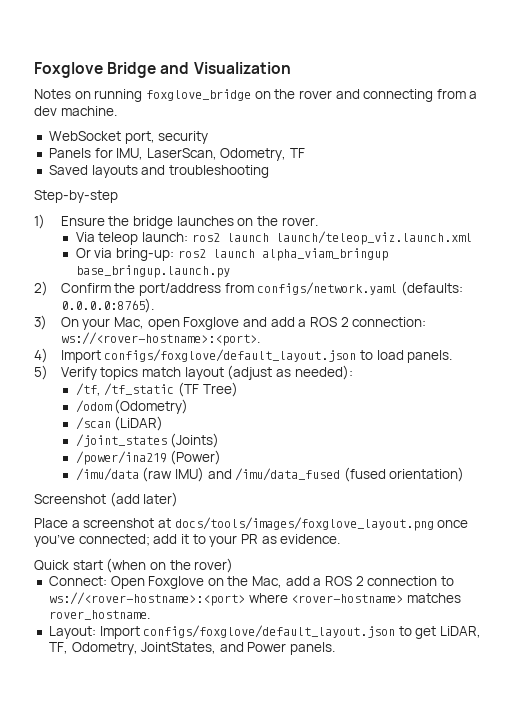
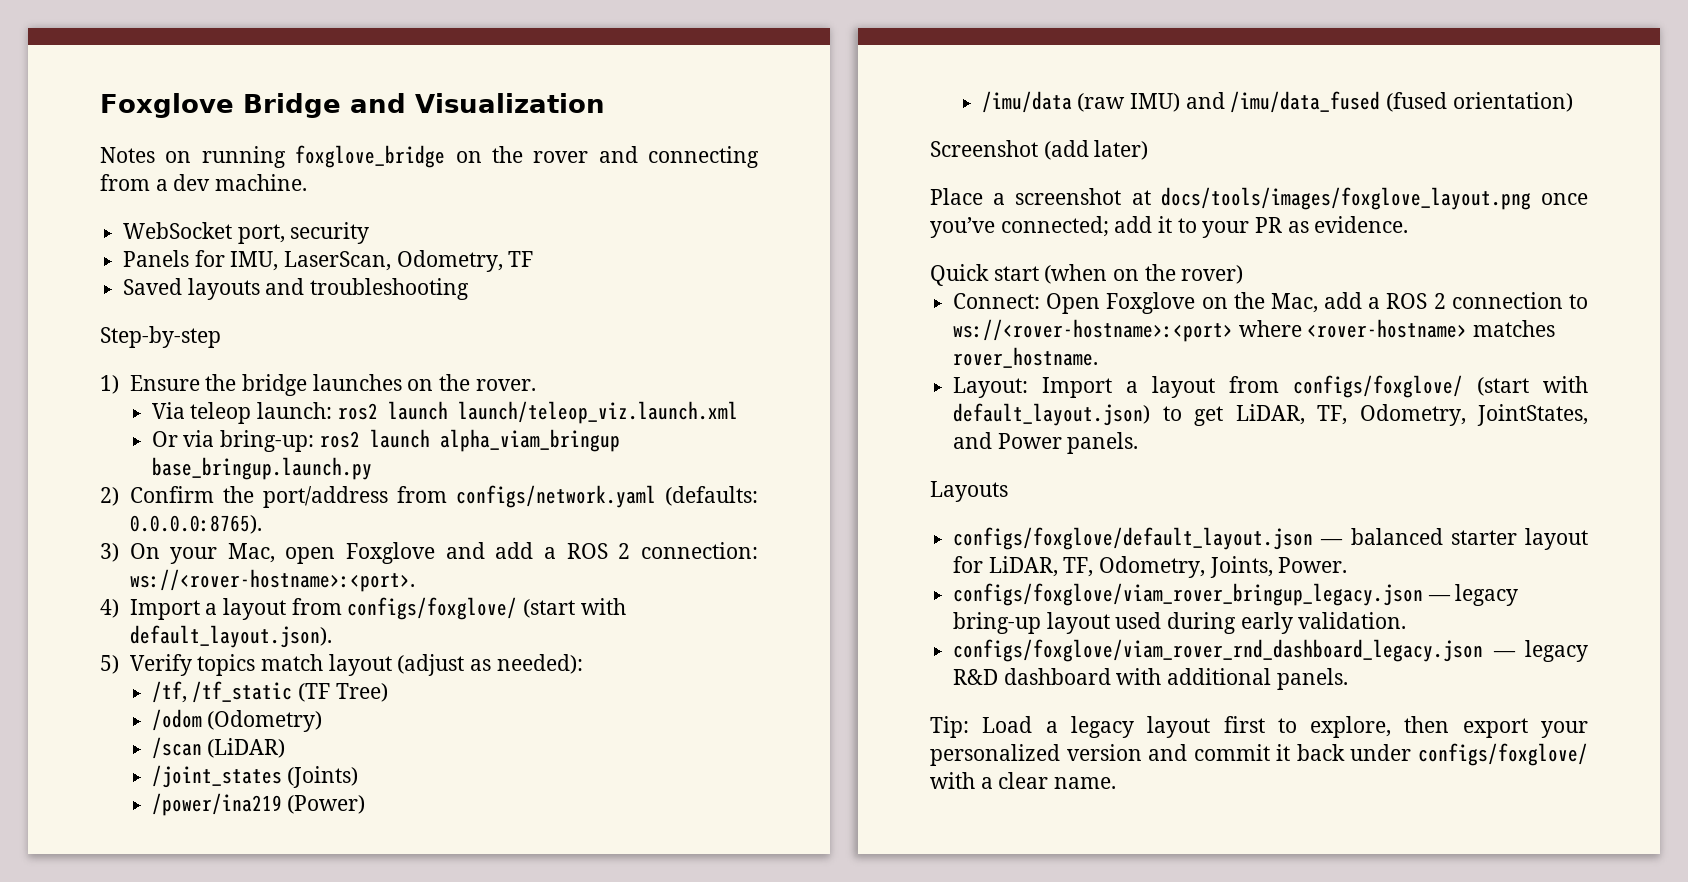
- 4) Import configs/foxglove/default_layout.json to load panels.
+ 4) Import a layout from configs/foxglove/ (start with default_layout.json).
- Layout: Import configs/foxglove/default_layout.json to get LiDAR, TF, Odometry, JointStates, and Power panels.
+ Layout: Import a layout from configs/foxglove/ (start with default_layout.json) to get LiDAR, TF, Odometry, JointStates, and Power panels.
+ Layouts
+ configs/foxglove/default_layout.json — balanced starter layout for LiDAR, TF, Odometry, Joints, Power.
+ configs/foxglove/viam_rover_bringup_legacy.json — legacy bring-up layout used during early validation.
+ configs/foxglove/viam_rover_rnd_dashboard_legacy.json — legacy R&D dashboard with additional panels.
+ Tip: Load a legacy layout first to explore, then export your personalized version and commit it back under configs/foxglove/ with a clear name.

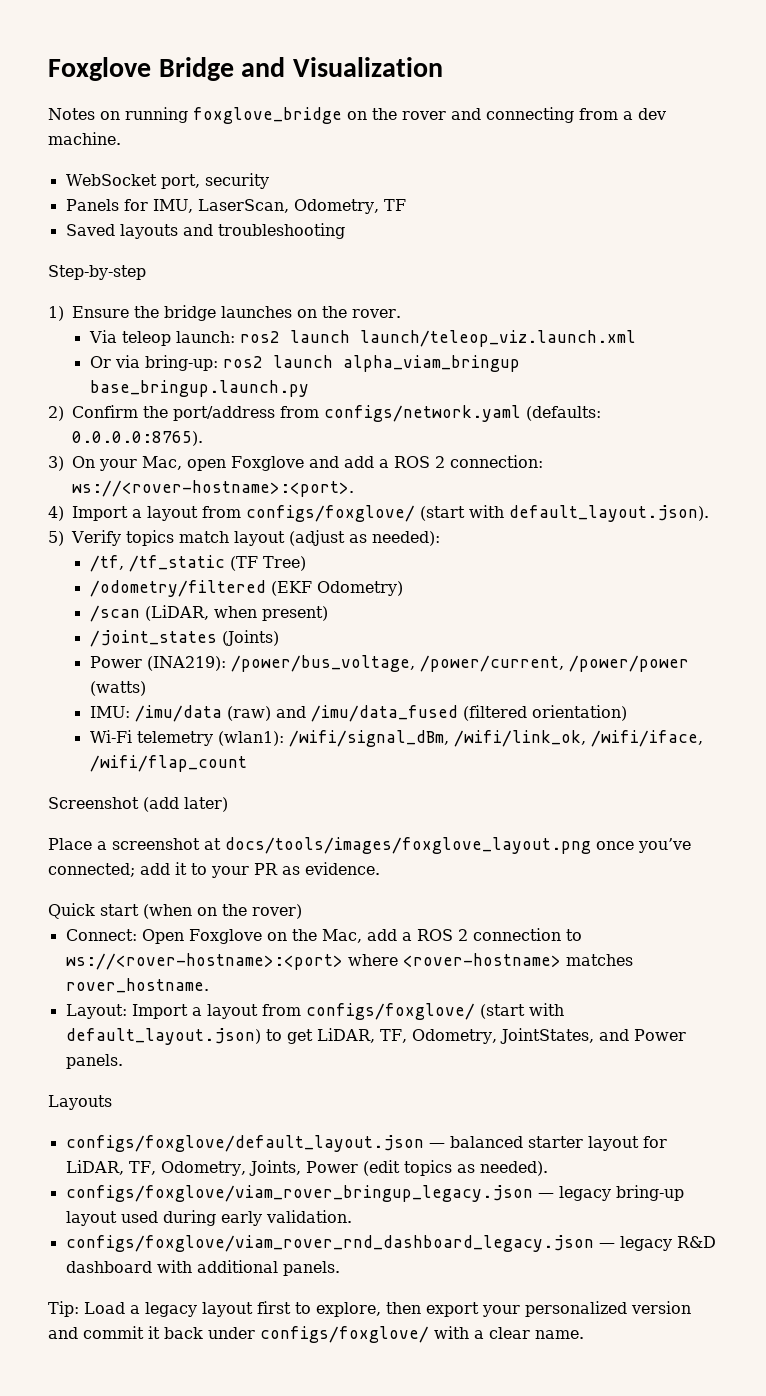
- /odom (Odometry)
- /scan (LiDAR)
+ /odometry/filtered (EKF Odometry)
+ /scan (LiDAR, when present)
  /joint_states (Joints)
- /power/ina219 (Power)
- /imu/data (raw IMU) and /imu/data_fused (fused orientation)
+ Power (INA219): /power/bus_voltage, /power/current, /power/power (watts)
+ IMU: /imu/data (raw) and /imu/data_fused (filtered orientation)
+ Wi‑Fi telemetry (wlan1): /wifi/signal_dBm, /wifi/link_ok, /wifi/iface, /wifi/flap_count
- configs/foxglove/default_layout.json — balanced starter layout for LiDAR, TF, Odometry, Joints, Power.
+ configs/foxglove/default_layout.json — balanced starter layout for LiDAR, TF, Odometry, Joints, Power (edit topics as needed).

